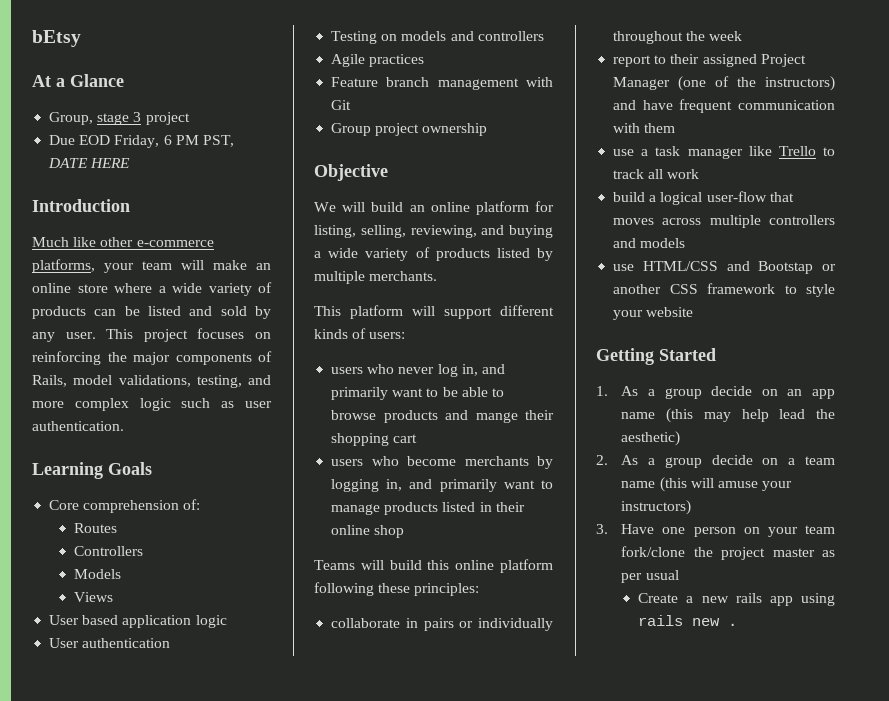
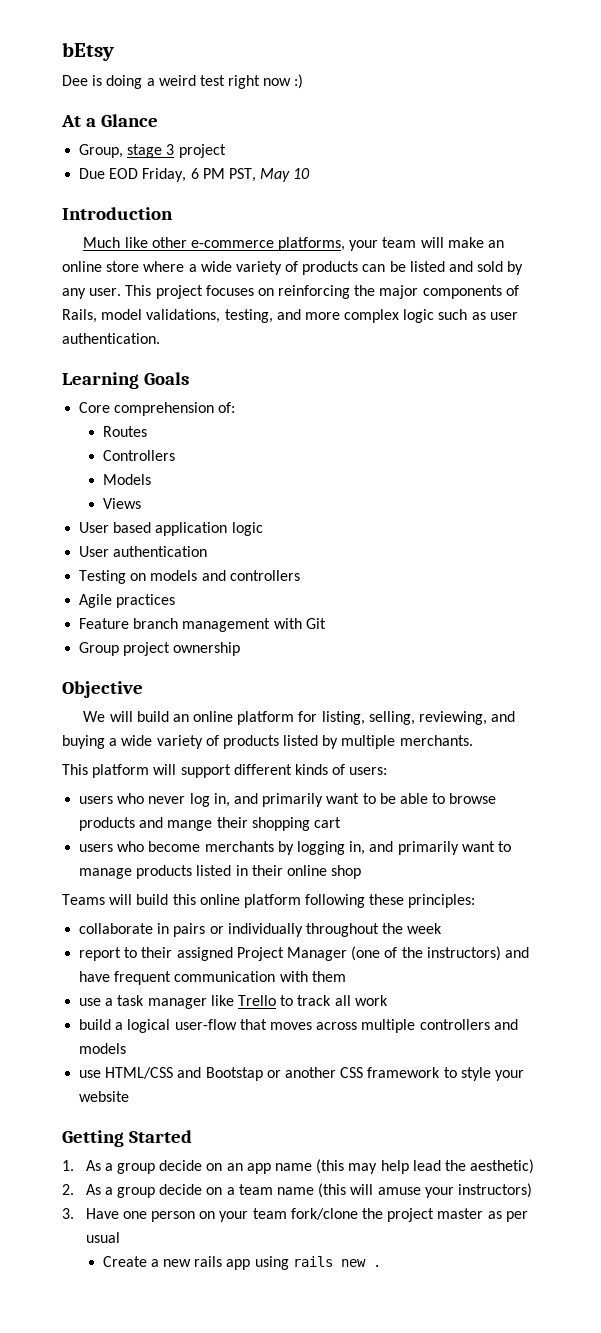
+ Dee is doing a weird test right now :)
- Due EOD Friday, 6 PM PST, DATE HERE
+ Due EOD Friday, 6 PM PST, May 10

